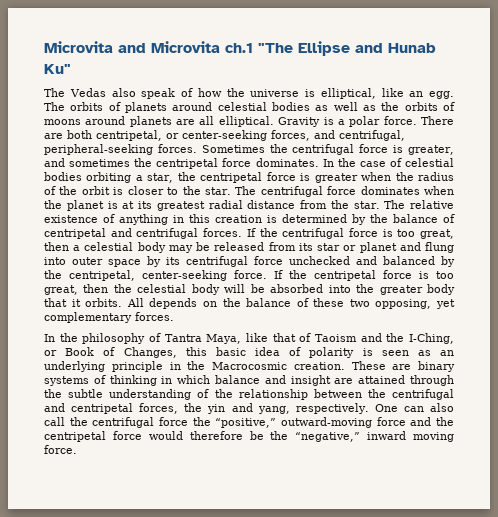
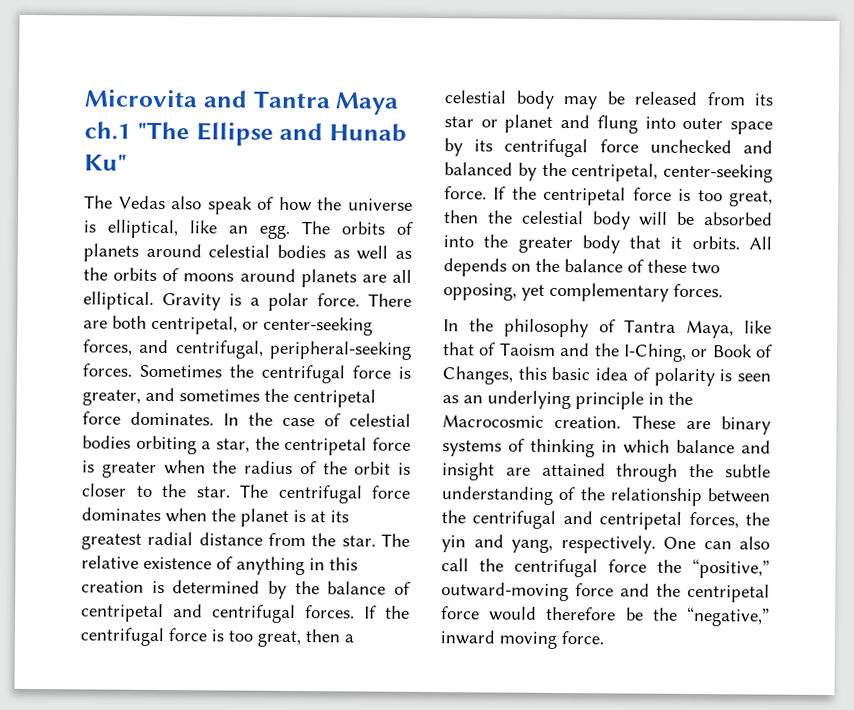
- Microvita and Microvita ch.1 "The Ellipse and Hunab Ku"
+ Microvita and Tantra Maya ch.1 "The Ellipse and Hunab Ku"

